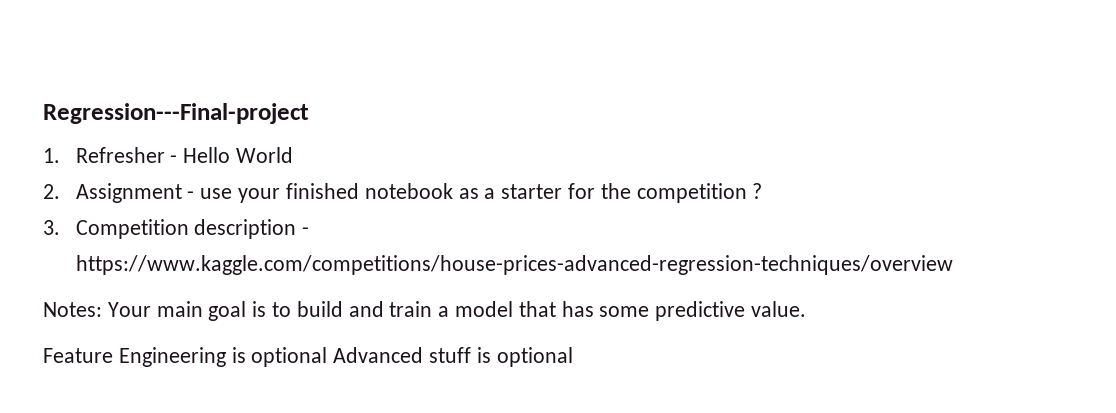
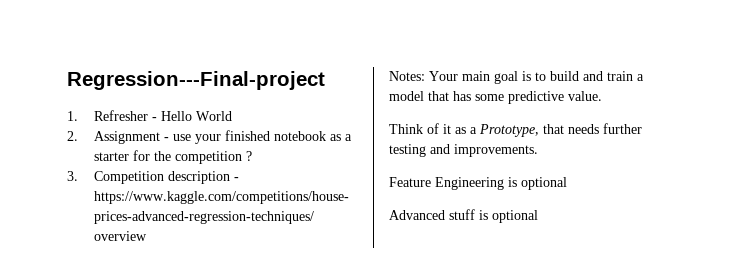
+ Think of it as a Prototype, that needs further testing and improvements.
- Feature Engineering is optional Advanced stuff is optional
+ Feature Engineering is optional
+ Advanced stuff is optional

